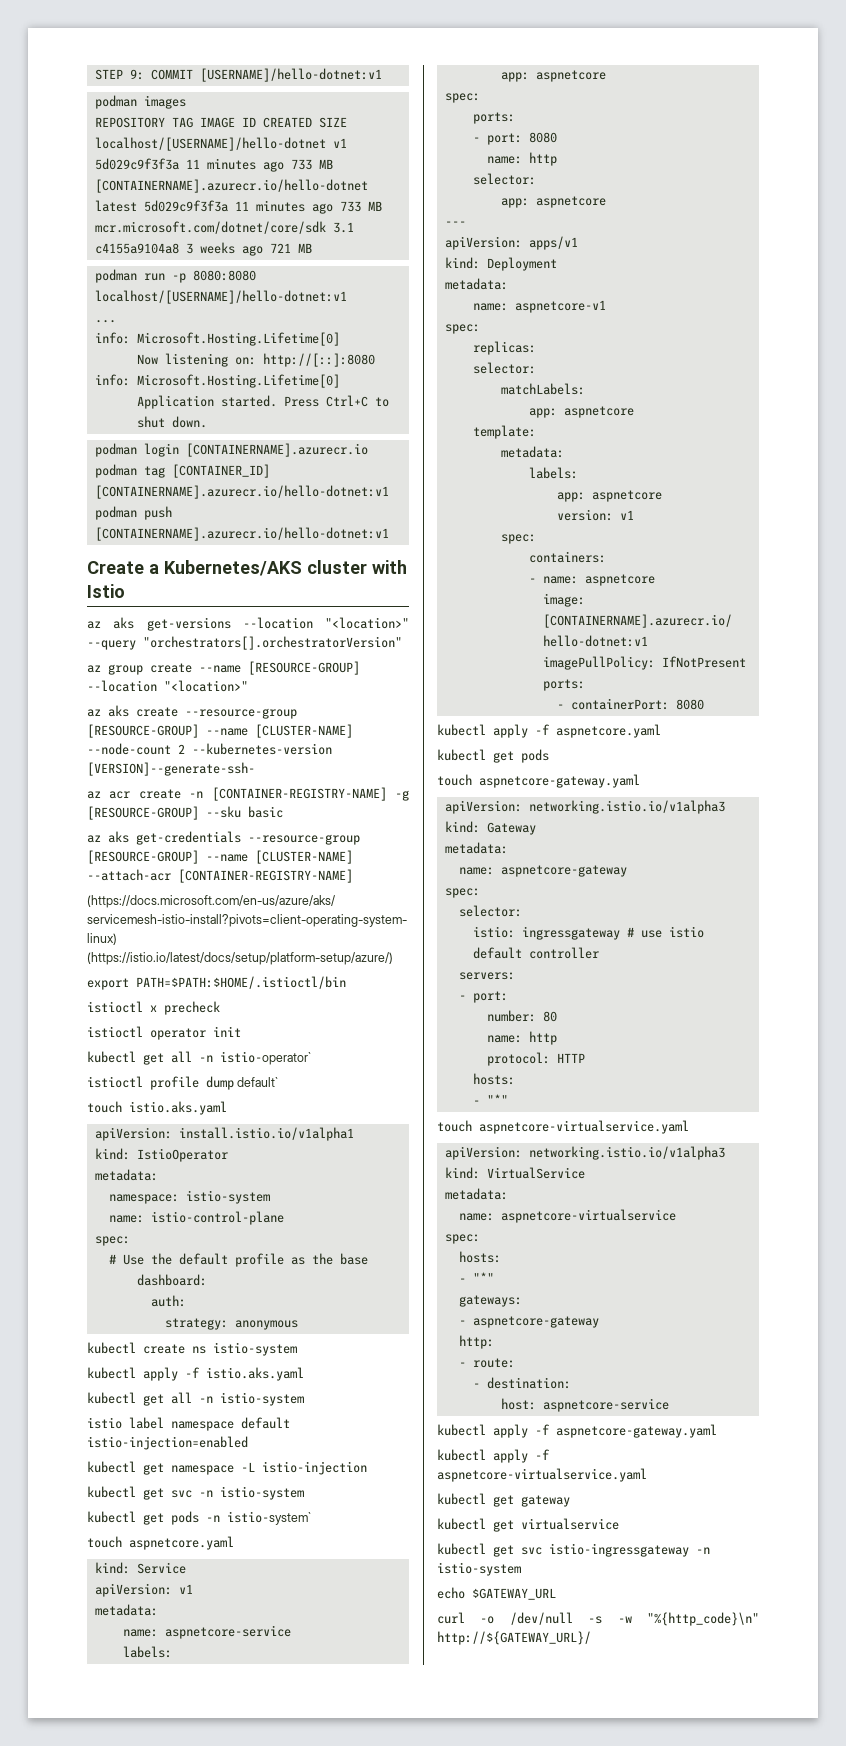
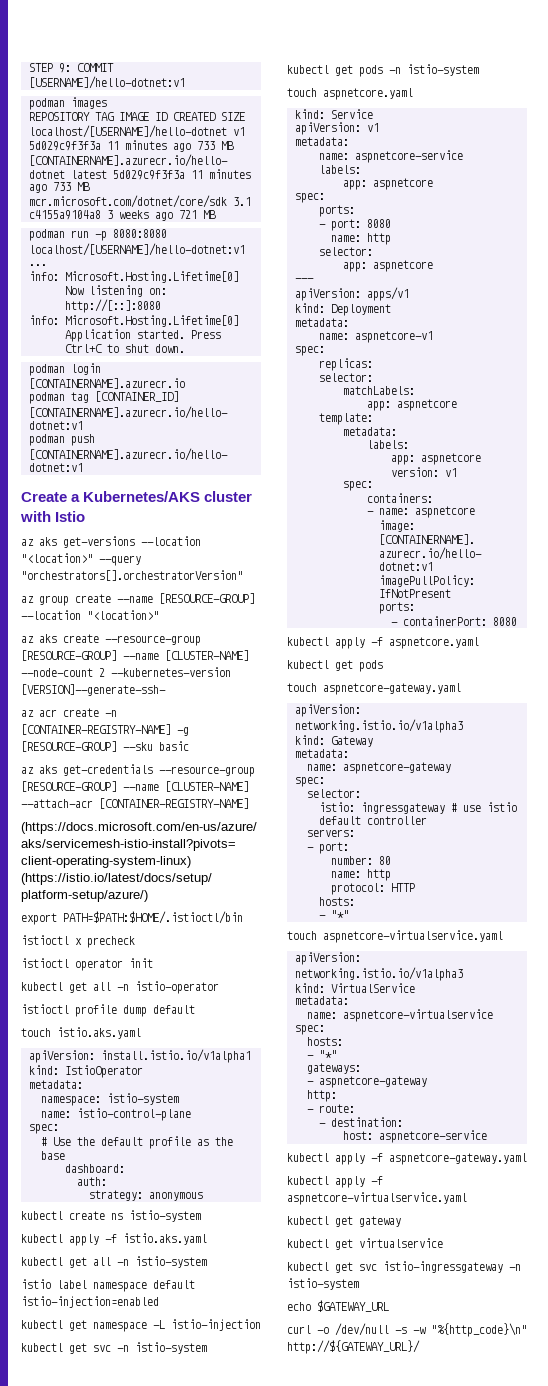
- kubectl get all -n istio-operator`
+ kubectl get all -n istio-operator
- istioctl profile dump default`
+ istioctl profile dump default
- kubectl get pods -n istio-system`
+ kubectl get pods -n istio-system

